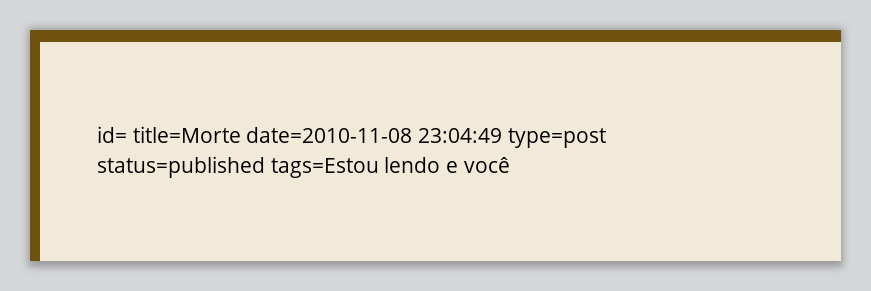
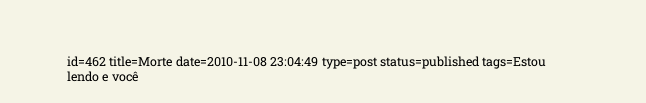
- id= title=Morte date=2010-11-08 23:04:49 type=post status=published tags=Estou lendo e você
+ id=462 title=Morte date=2010-11-08 23:04:49 type=post status=published tags=Estou lendo e você

